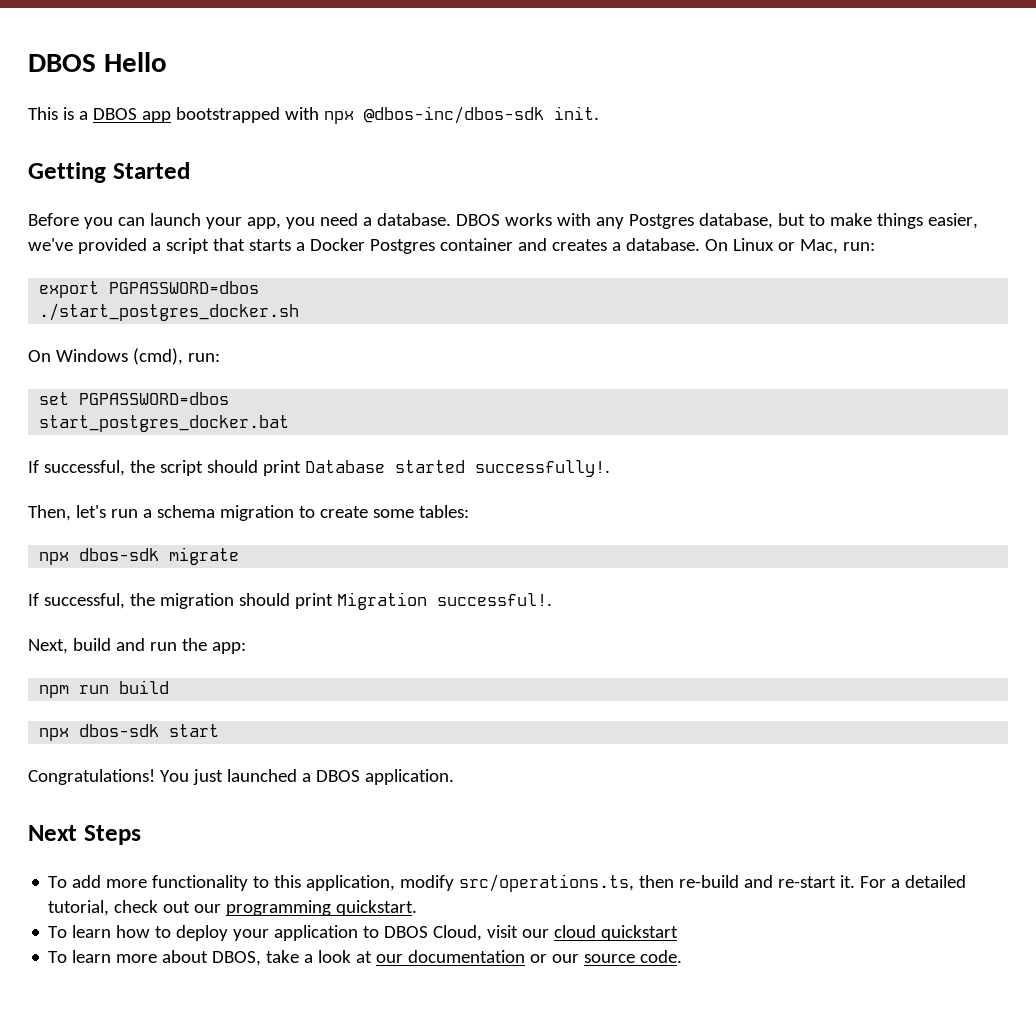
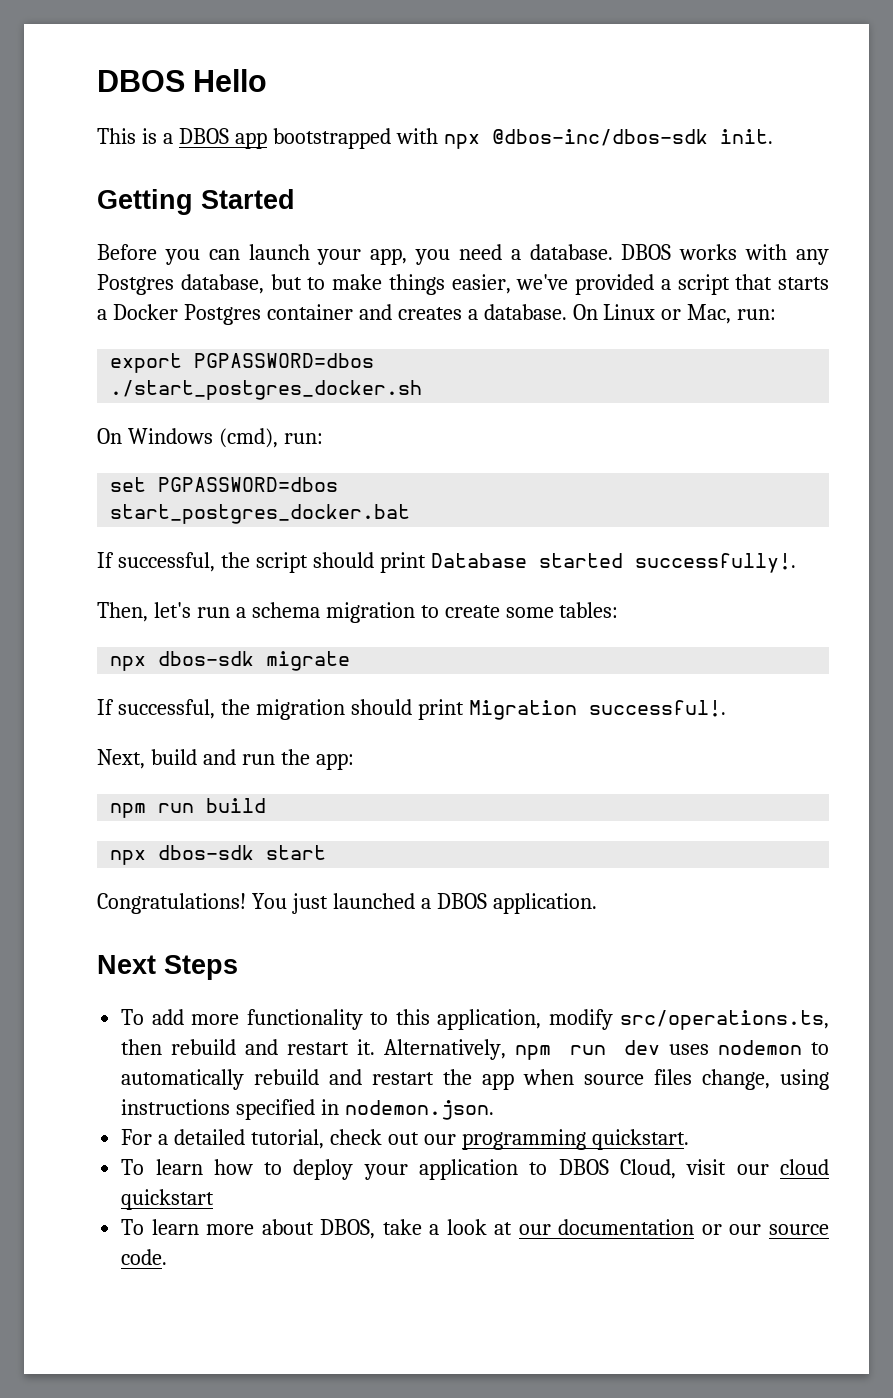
- To add more functionality to this application, modify src/operations.ts, then re-build and re-start it. For a detailed tutorial, check out our programming quickstart.
+ To add more functionality to this application, modify src/operations.ts, then rebuild and restart it. Alternatively, npm run dev uses nodemon to automatically rebuild and restart the app when source files change, using instructions specified in nodemon.json.
+ For a detailed tutorial, check out our programming quickstart.

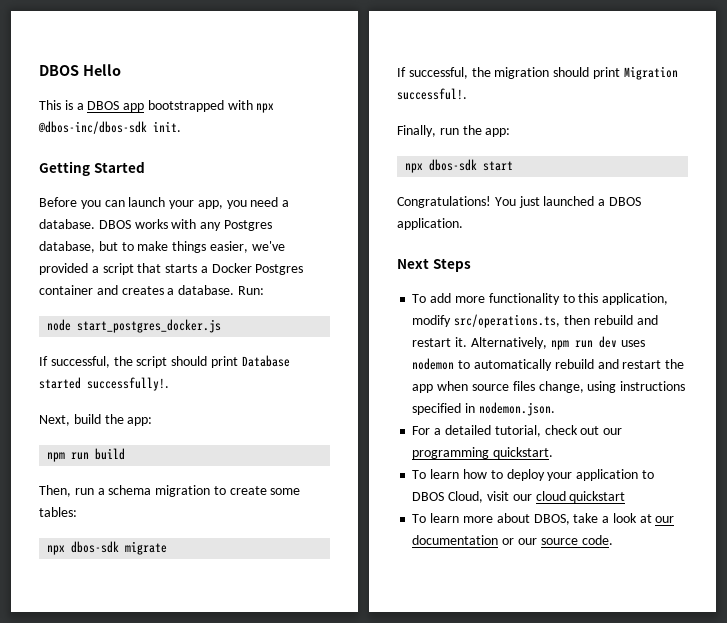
- On Linux or Mac, run:
- export PGPASSWORD=dbos
- ./start_postgres_docker.sh
- On Windows (cmd), run:
- set PGPASSWORD=dbos
- start_postgres_docker.bat
+ Run:
+ node start_postgres_docker.js
+ Next, build the app:
+ npm run build
- Then, let's run a schema migration to create some tables:
+ Then, run a schema migration to create some tables:
- Next, build and run the app:
+ Finally, run the app:
- npm run build

